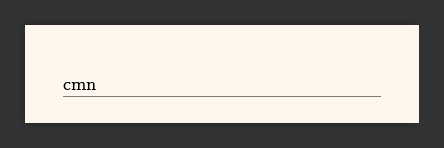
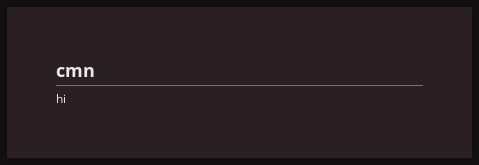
+ hi

